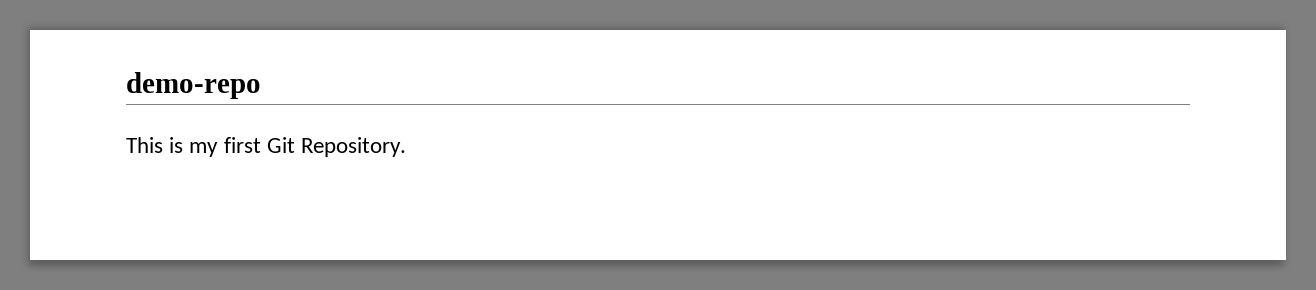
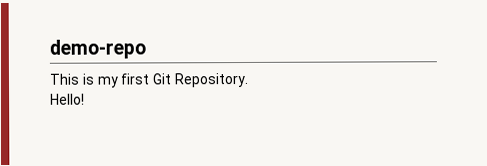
+ Hello!

